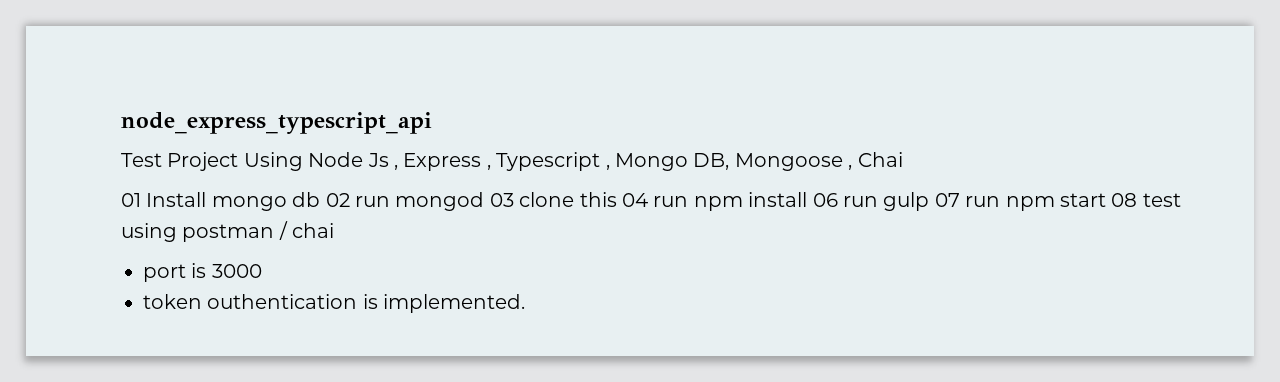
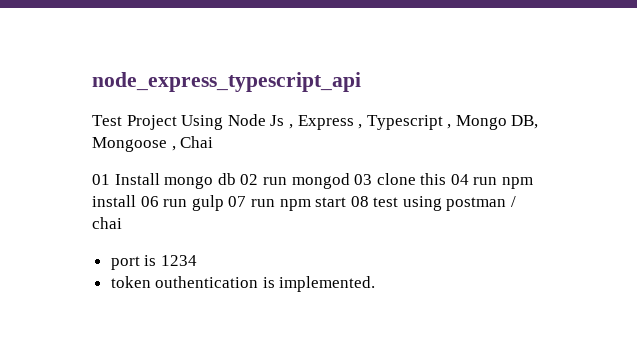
- port is 3000
+ port is 1234

